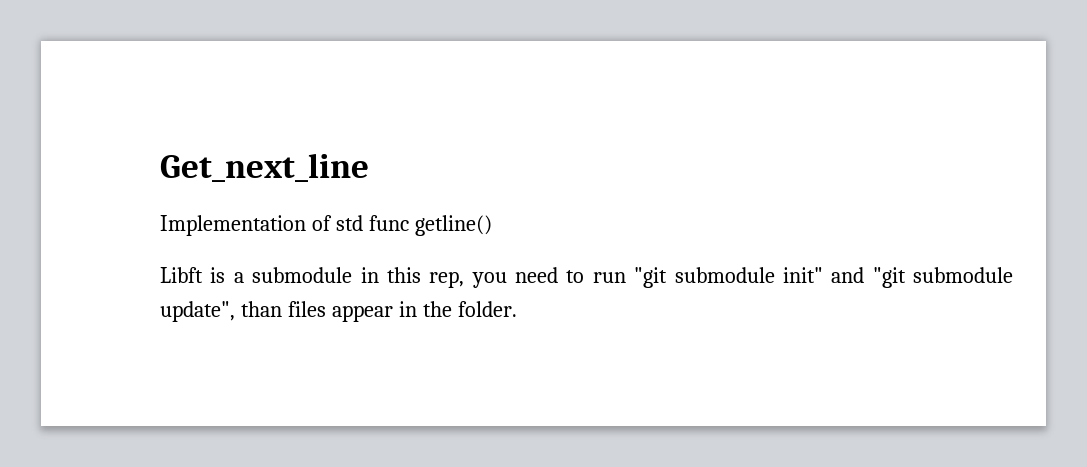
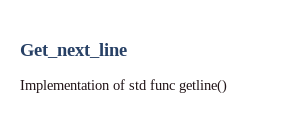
- Libft is a submodule in this rep, you need to run "git submodule init" and "git submodule update", than files appear in the folder.

